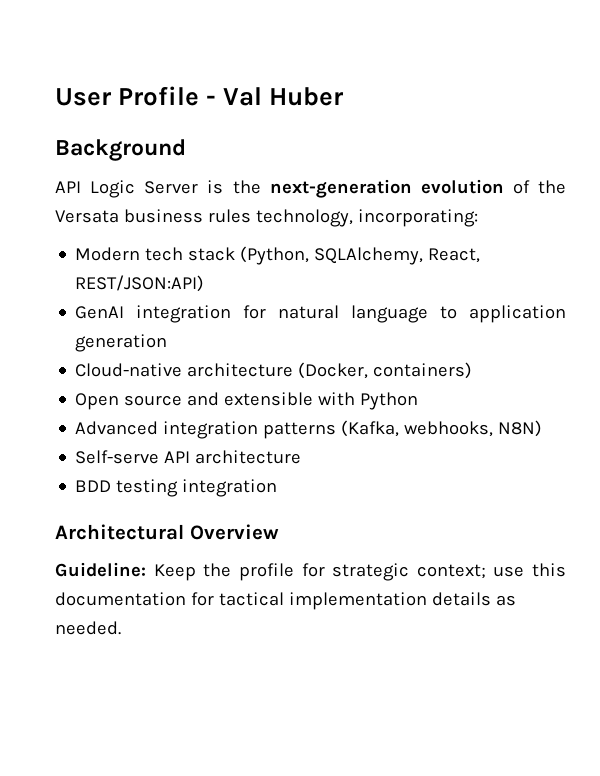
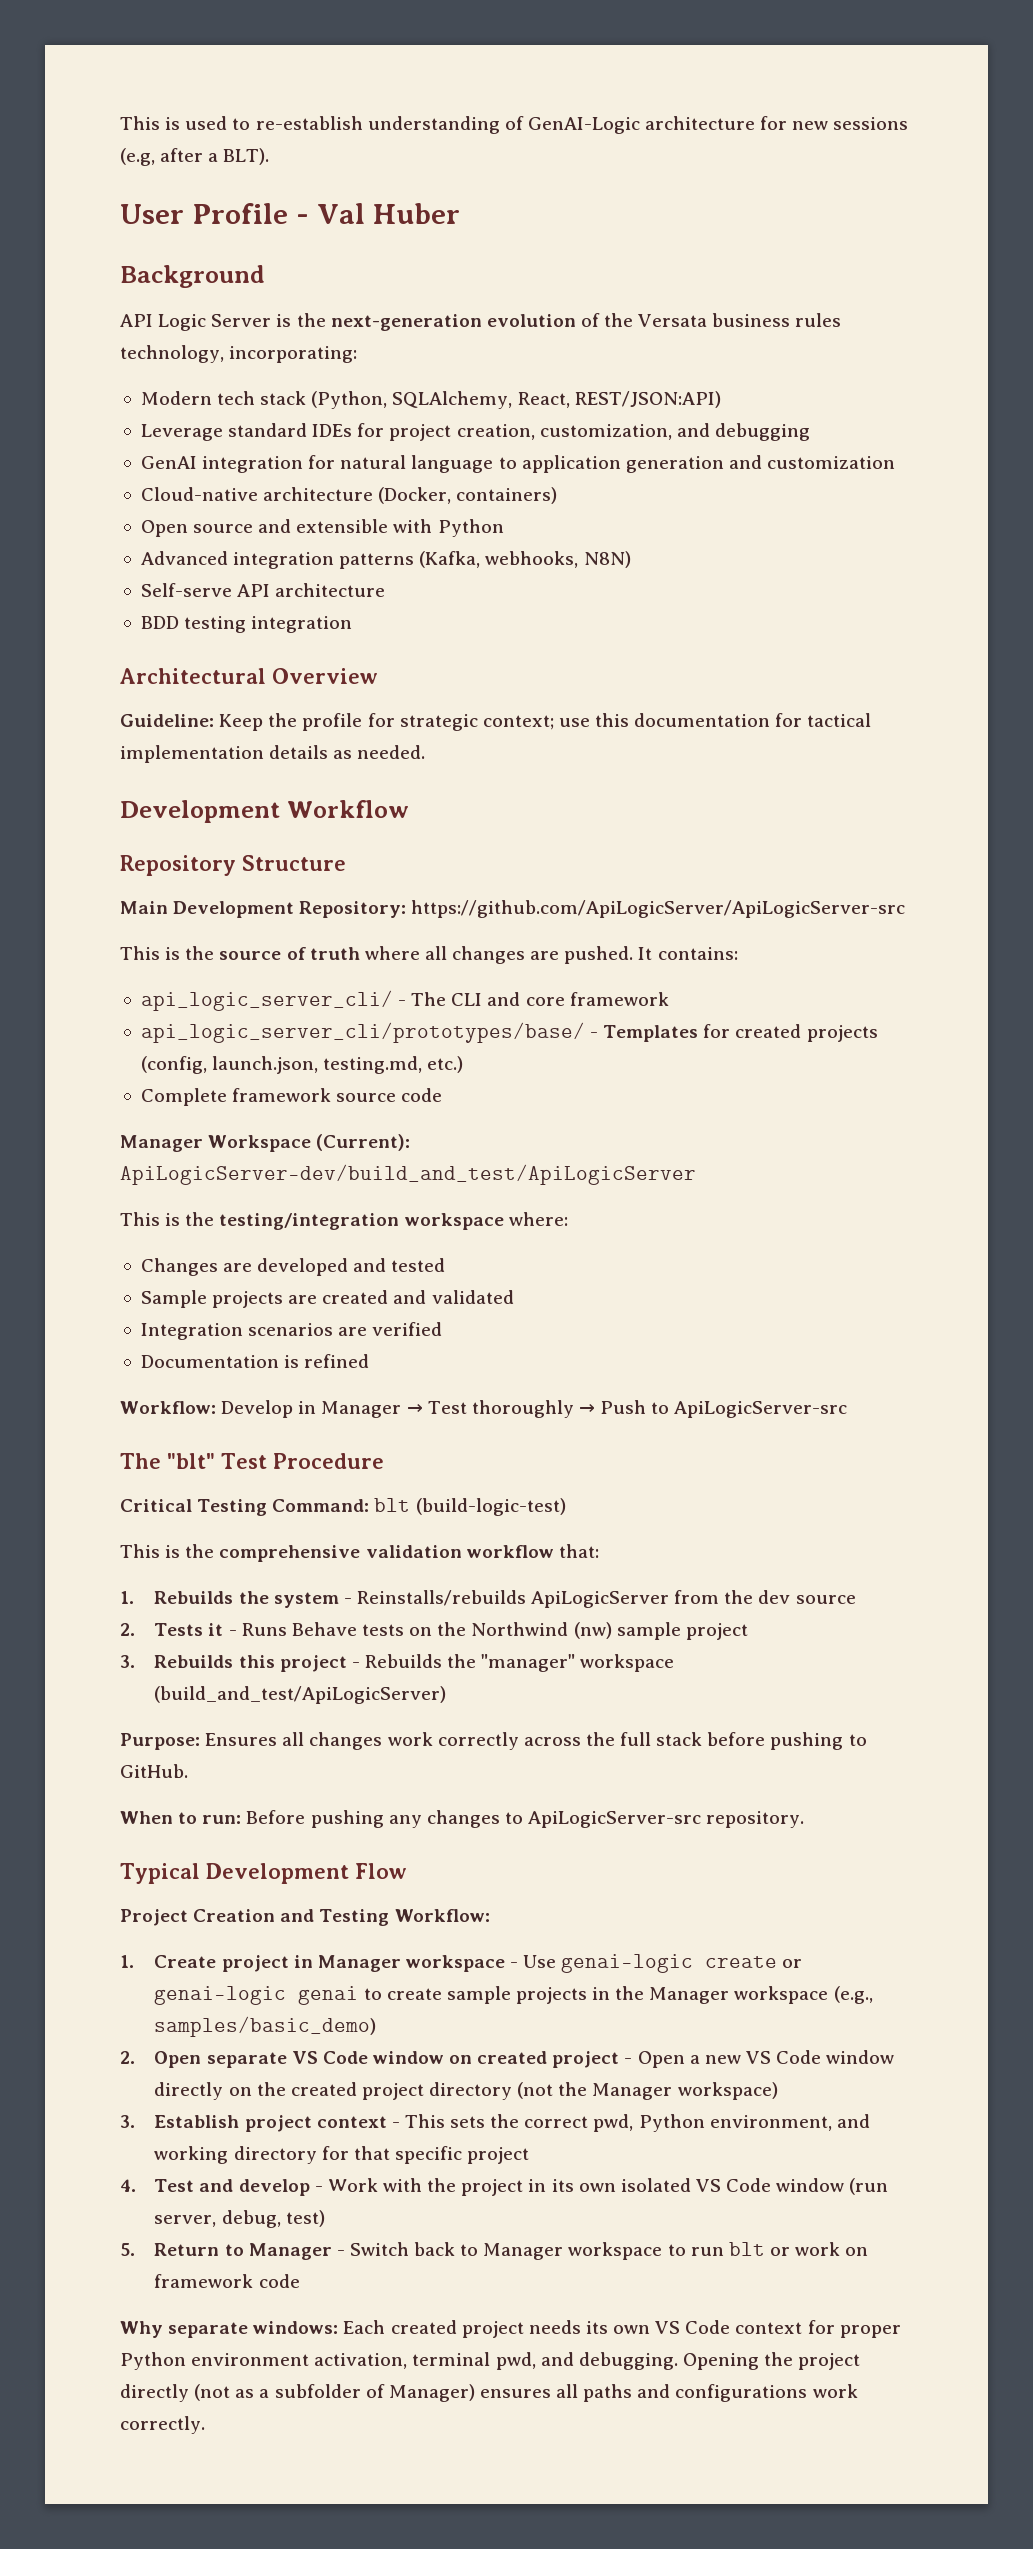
+ This is used to re-establish understanding of GenAI-Logic architecture for new sessions (e.g, after a BLT).
+ Leverage standard IDEs for project creation, customization, and debugging
- GenAI integration for natural language to application generation
+ GenAI integration for natural language to application generation and customization
+ Development Workflow
+ Repository Structure
+ Main Development Repository: https://github.com/ApiLogicServer/ApiLogicServer-src
+ This is the source of truth where all changes are pushed. It contains:
+ api_logic_server_cli/ - The CLI and core framework
+ api_logic_server_cli/prototypes/base/ - Templates for created projects (config, launch.json, testing.md, etc.)
+ Complete framework source code
+ Manager Workspace (Current): ApiLogicServer-dev/build_and_test/ApiLogicServer
+ This is the testing/integration workspace where:
+ Changes are developed and tested
+ Sample projects are created and validated
+ Integration scenarios are verified
+ Documentation is refined
+ Workflow: Develop in Manager → Test thoroughly → Push to ApiLogicServer-src
+ The "blt" Test Procedure
+ Critical Testing Command: blt (build-logic-test)
+ This is the comprehensive validation workflow that:
+ 1. Rebuilds the system - Reinstalls/rebuilds ApiLogicServer from the dev source
+ 2. Tests it - Runs Behave tests on the Northwind (nw) sample project
+ 3. Rebuilds this project - Rebuilds the "manager" workspace (build_and_test/ApiLogicServer)
+ Purpose: Ensures all changes work correctly across the full stack before pushing to GitHub.
+ When to run: Before pushing any changes to ApiLogicServer-src repository.
+ Typical Development Flow
+ Project Creation and Testing Workflow:
+ 1. Create project in Manager workspace - Use genai-logic create or genai-logic genai to create sample projects in the Manager workspace (e.g., samples/basic_demo)
+ 2. Open separate VS Code window on created project - Open a new VS Code window directly on the created project directory (not the Manager workspace)
+ 3. Establish project context - This sets the correct pwd, Python environment, and working directory for that specific project
+ 4. Test and develop - Work with the project in its own isolated VS Code window (run server, debug, test)
+ 5. Return to Manager - Switch back to Manager workspace to run blt or work on framework code
+ Why separate windows: Each created project needs its own VS Code context for proper Python environment activation, terminal pwd, and debugging. Opening the project directly (not as a subfolder of Manager) ensures all paths and configurations work correctly.

